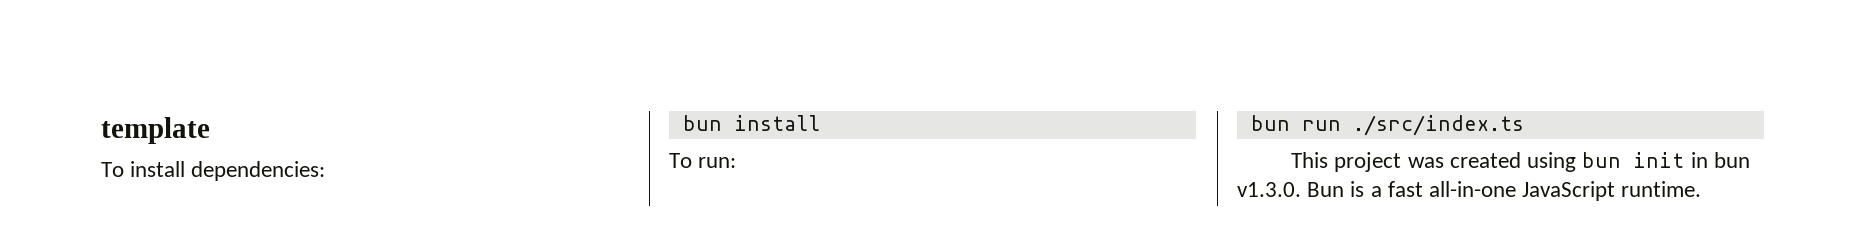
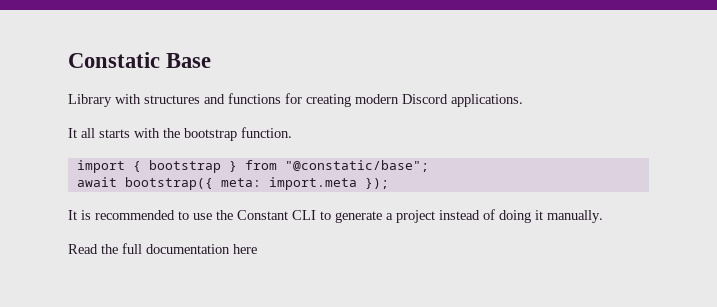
- template
- To install dependencies:
- bun install
- To run:
- bun run ./src/index.ts
- This project was created using bun init in bun v1.3.0. Bun is a fast all-in-one JavaScript runtime.
+ Constatic Base
+ Library with structures and functions for creating modern Discord applications.
+ It all starts with the bootstrap function.
+ import { bootstrap } from "@constatic/base";
+ await bootstrap({ meta: import.meta });
+ It is recommended to use the Constant CLI to generate a project instead of doing it manually.
+ Read the full documentation here

